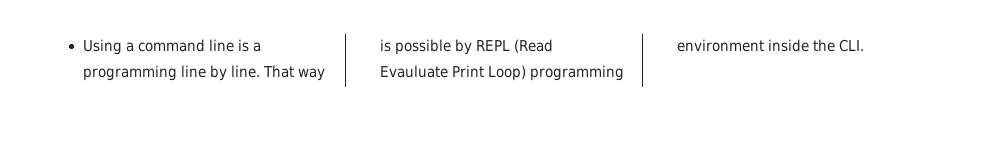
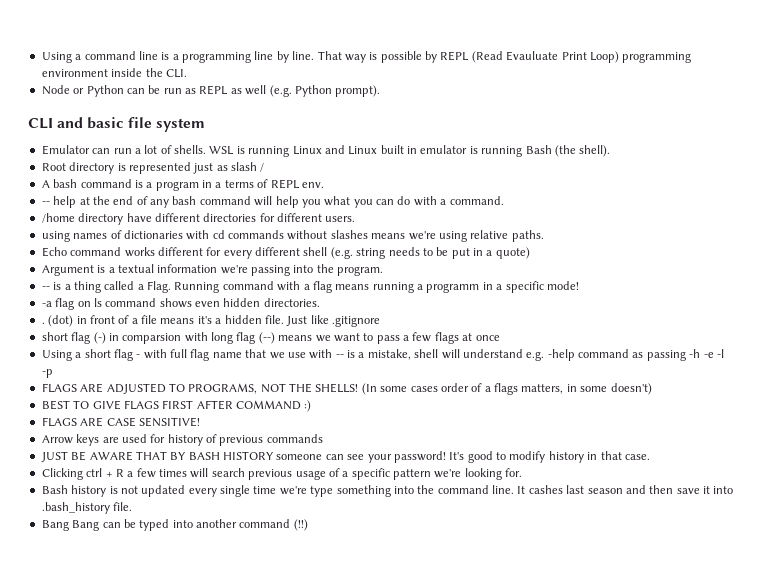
+ Node or Python can be run as REPL as well (e.g. Python prompt).
+ CLI and basic file system
+ Emulator can run a lot of shells. WSL is running Linux and Linux built in emulator is running Bash (the shell).
+ Root directory is represented just as slash /
+ A bash command is a program in a terms of REPL env.
+ -- help at the end of any bash command will help you what you can do with a command.
+ /home directory have different directories for different users.
+ using names of dictionaries with cd commands without slashes means we're using relative paths.
+ Echo command works different for every different shell (e.g. string needs to be put in a quote)
+ Argument is a textual information we're passing into the program.
+ -- is a thing called a Flag. Running command with a flag means running a programm in a specific mode!
+ -a flag on ls command shows even hidden directories.
+ . (dot) in front of a file means it's a hidden file. Just like .gitignore
+ short flag (-) in comparsion with long flag (--) means we want to pass a few flags at once
+ Using a short flag - with full flag name that we use with -- is a mistake, shell will understand e.g. -help command as passing -h -e -l -p
+ FLAGS ARE ADJUSTED TO PROGRAMS, NOT THE SHELLS! (In some cases order of a flags matters, in some doesn't)
+ BEST TO GIVE FLAGS FIRST AFTER COMMAND :)
+ FLAGS ARE CASE SENSITIVE!
+ Arrow keys are used for history of previous commands
+ JUST BE AWARE THAT BY BASH HISTORY someone can see your password! It's good to modify history in that case.
+ Clicking ctrl + R a few times will search previous usage of a specific pattern we're looking for.
+ Bash history is not updated every single time we're type something into the command line. It cashes last season and then save it into .bash_history file.
+ Bang Bang can be typed into another command (!!)

